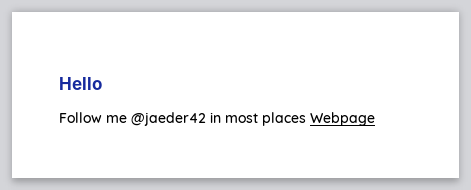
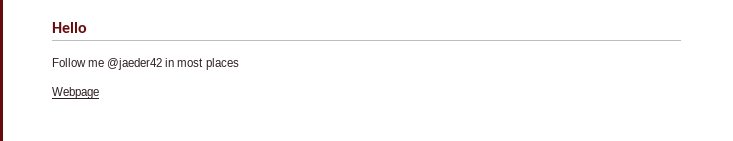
- Follow me @jaeder42 in most places Webpage
+ Follow me @jaeder42 in most places
+ Webpage

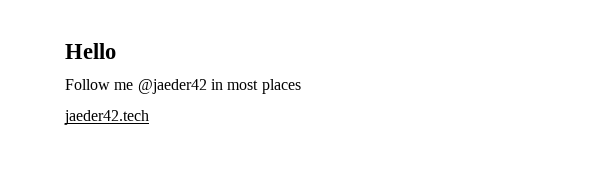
- Webpage
+ jaeder42.tech

